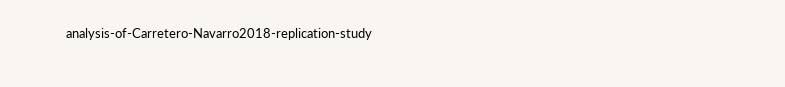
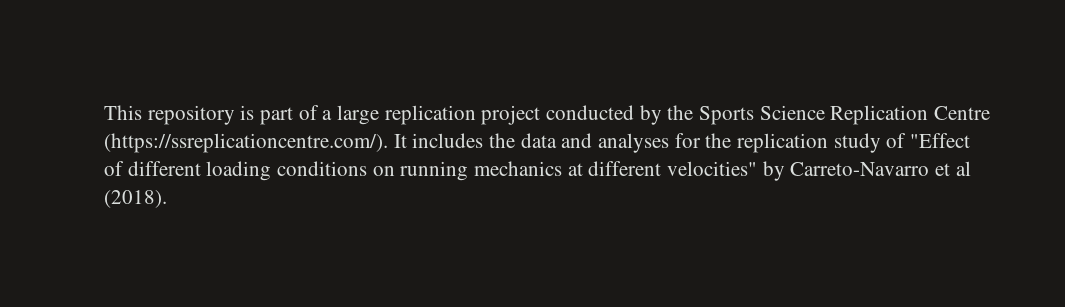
- analysis-of-Carretero-Navarro2018-replication-study
+ This repository is part of a large replication project conducted by the Sports Science Replication Centre (https://ssreplicationcentre.com/). It includes the data and analyses for the replication study of "Effect of different loading conditions on running mechanics at different velocities" by Carreto-Navarro et al (2018).

